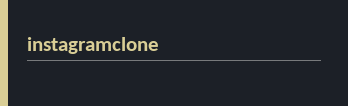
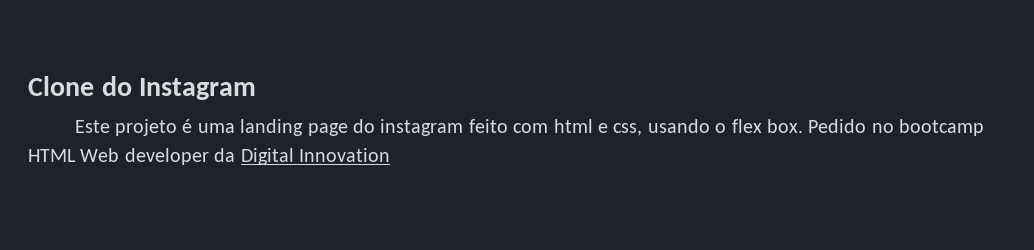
- instagramclone
+ Clone do Instagram
+ Este projeto é uma landing page do instagram feito com html e css, usando o flex box. Pedido no bootcamp HTML Web developer da Digital Innovation

